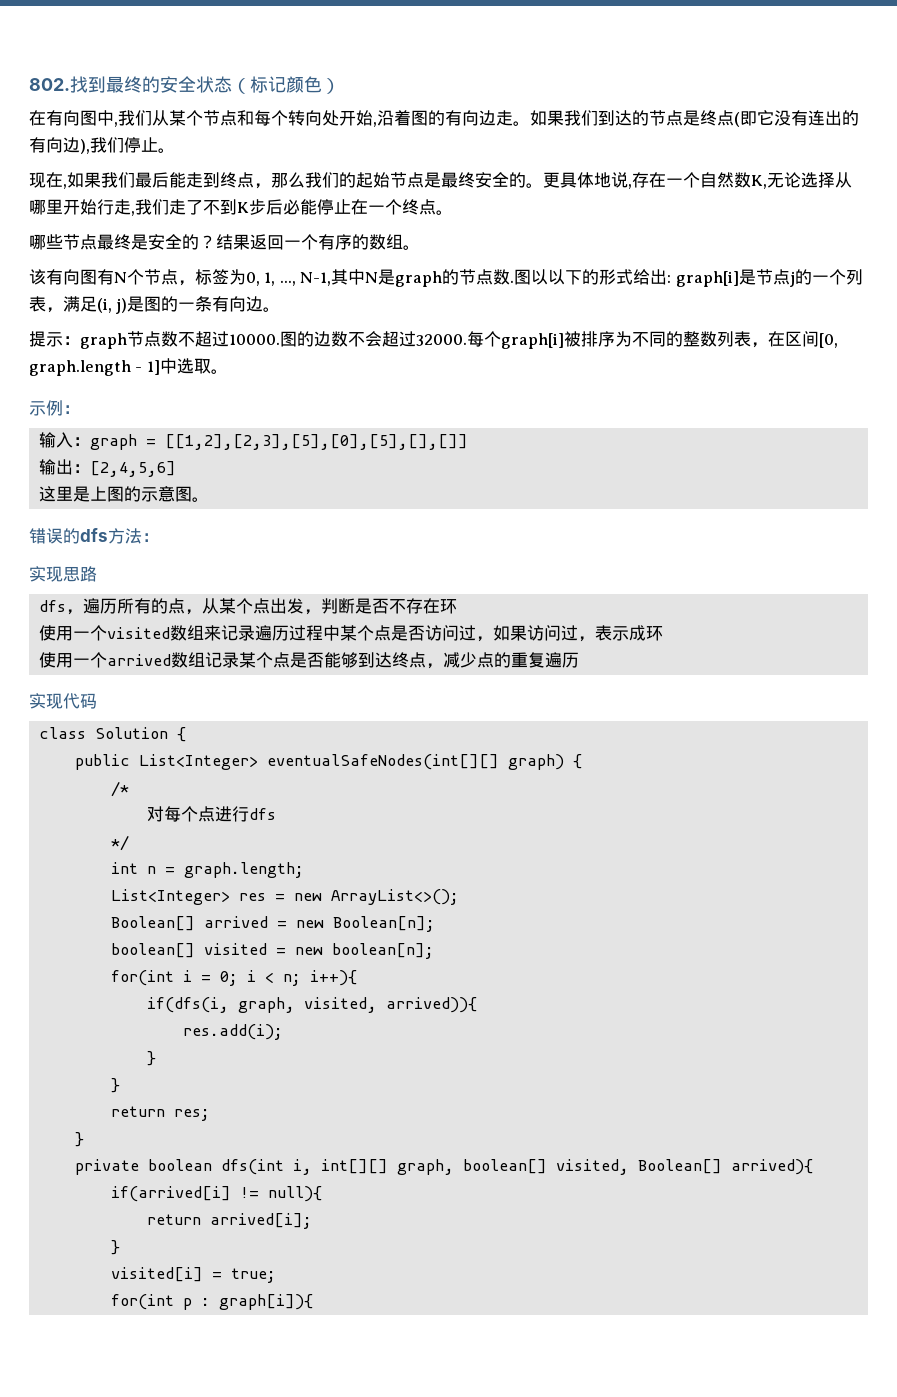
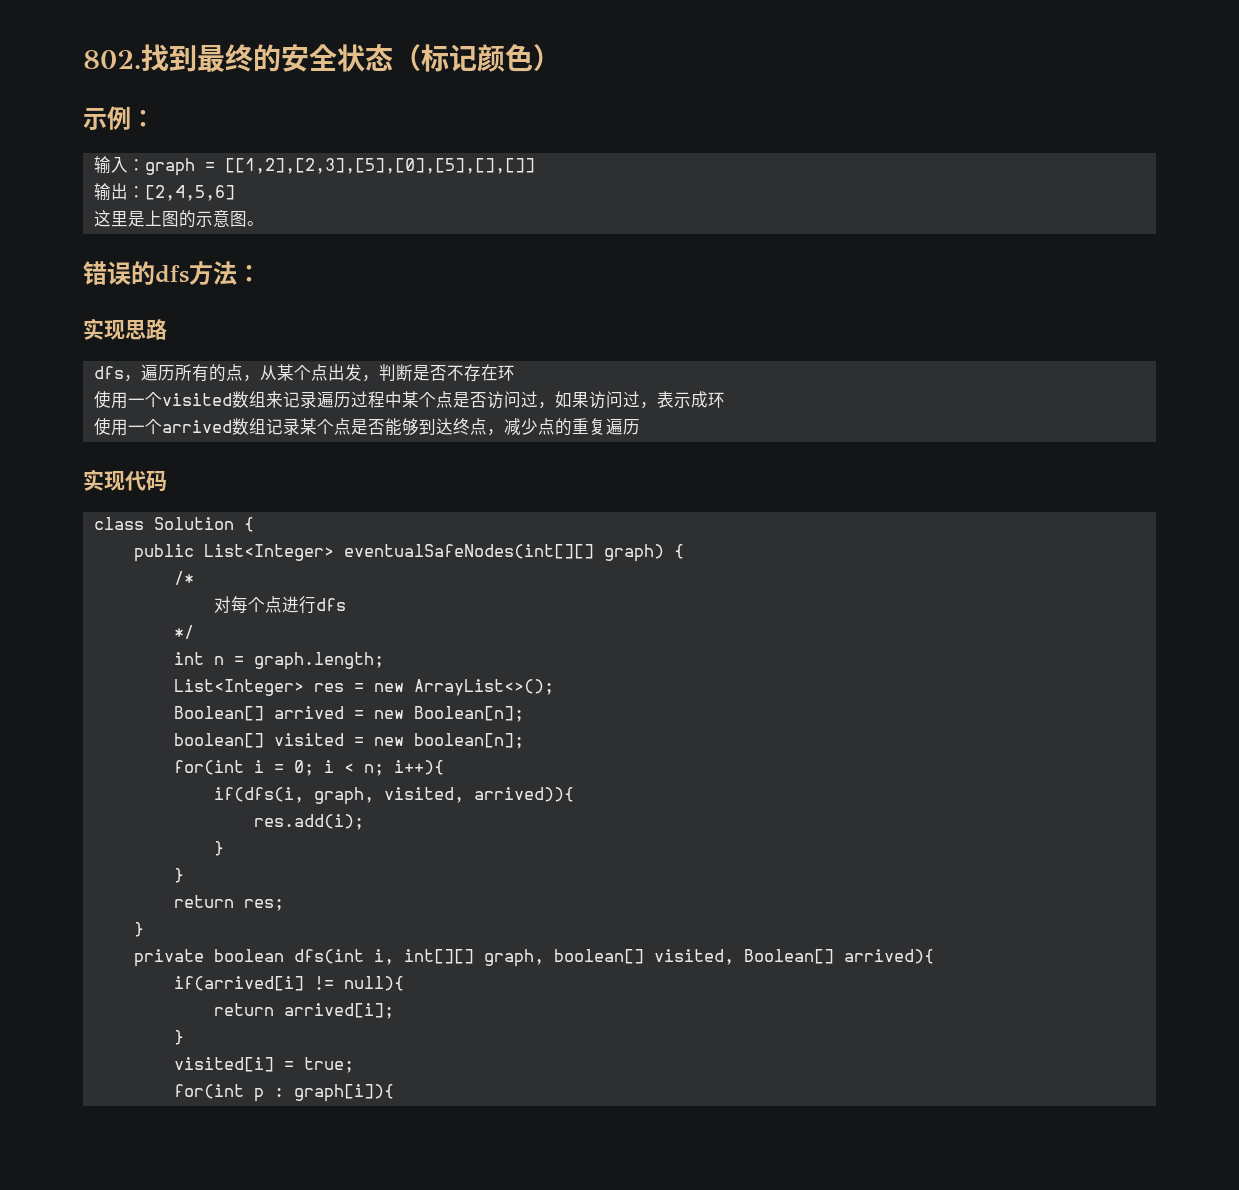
- 在有向图中,我们从某个节点和每个转向处开始,沿着图的有向边走。如果我们到达的节点是终点(即它没有连出的有向边),我们停止。
- 现在,如果我们最后能走到终点，那么我们的起始节点是最终安全的。更具体地说,存在一个自然数K,无论选择从哪里开始行走,我们走了不到K步后必能停止在一个终点。
- 哪些节点最终是安全的？结果返回一个有序的数组。
- 该有向图有N个节点，标签为0, 1, ..., N-1,其中N是graph的节点数.图以以下的形式给出: graph[i]是节点j的一个列表，满足(i, j)是图的一条有向边。
- 提示：graph节点数不超过10000.图的边数不会超过32000.每个graph[i]被排序为不同的整数列表，在区间[0, graph.length - 1]中选取。

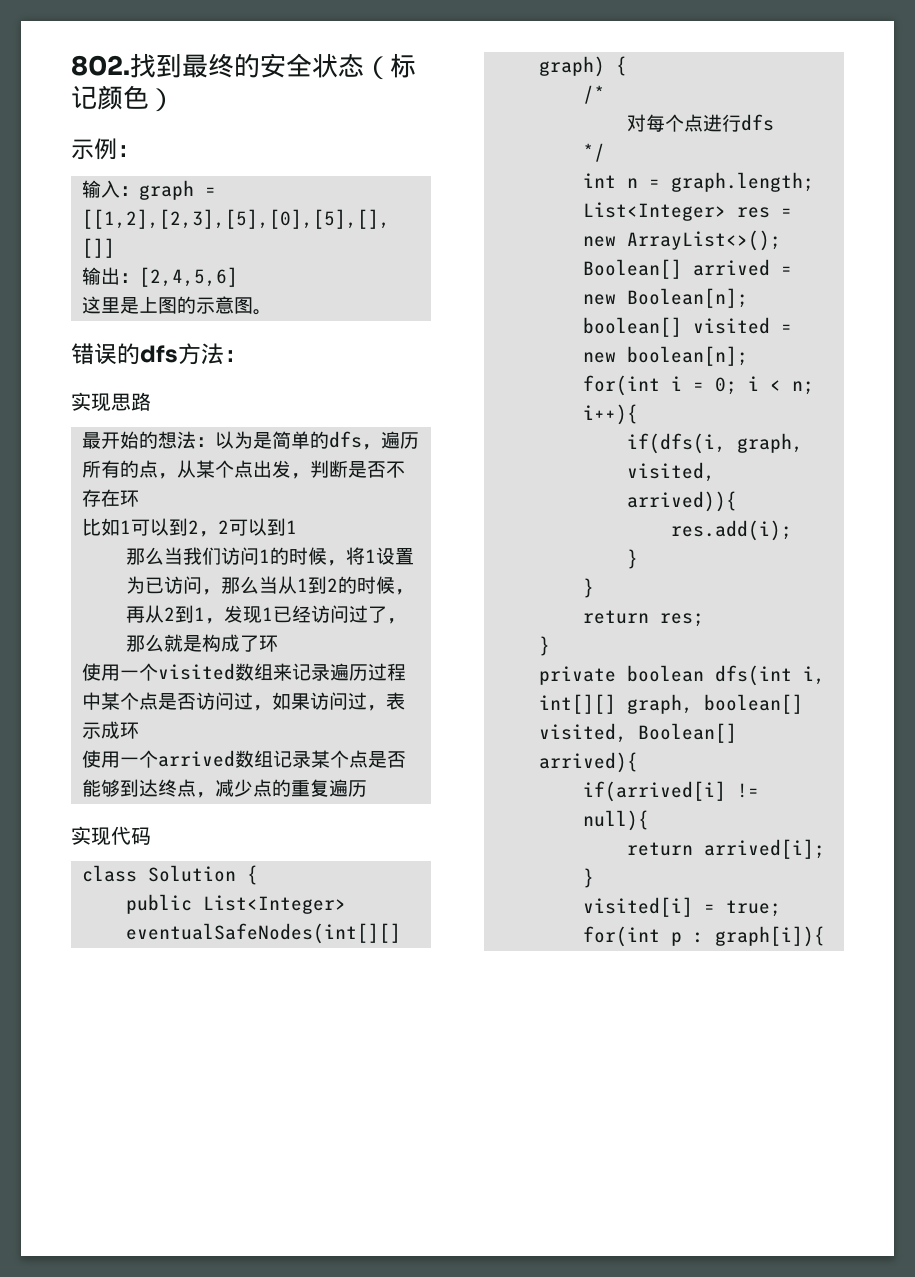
- dfs，遍历所有的点，从某个点出发，判断是否不存在环
+ 最开始的想法：以为是简单的dfs，遍历所有的点，从某个点出发，判断是否不存在环
+ 比如1可以到2，2可以到1
+ 那么当我们访问1的时候，将1设置为已访问，那么当从1到2的时候，再从2到1，发现1已经访问过了，那么就是构成了环

